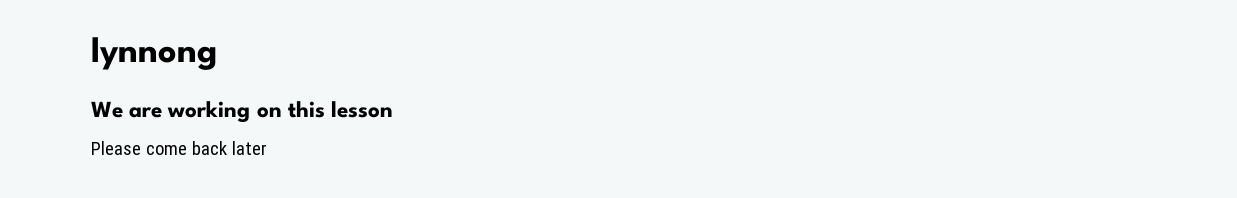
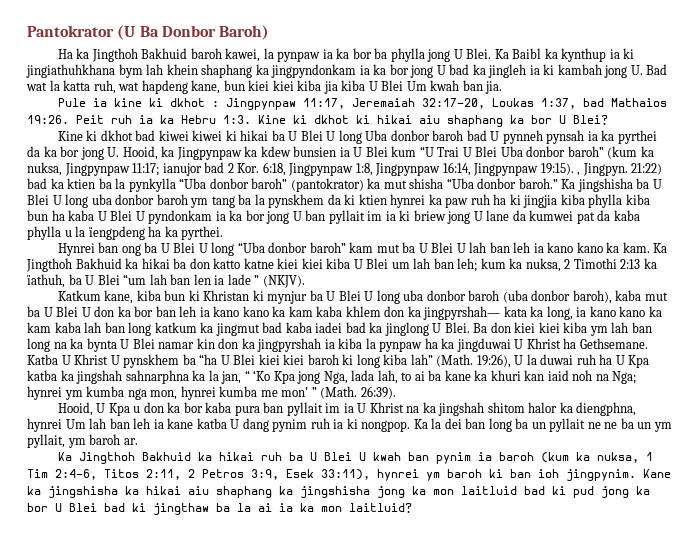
- lynnong
- We are working on this lesson
- Please come back later
+ Pantokrator (U Ba Donbor Baroh)
+ Ha ka Jingthoh Bakhuid baroh kawei, la pynpaw ia ka bor ba phylla jong U Blei. Ka Baibl ka kynthup ia ki jingiathuhkhana bym lah khein shaphang ka jingpyndonkam ia ka bor jong U bad ka jingleh ia ki kambah jong U. Bad wat la katta ruh, wat hapdeng kane, bun kiei kiei kiba jia kiba U Blei Um kwah ban jia.
+ Pule ia kine ki dkhot : Jingpynpaw 11:17, Jeremaiah 32:17-20, Loukas 1:37, bad Mathaios 19:26. Peit ruh ia ka Hebru 1:3. Kine ki dkhot ki hikai aiu shaphang ka bor U Blei?
+ Kine ki dkhot bad kiwei kiwei ki hikai ba U Blei U long Uba donbor baroh bad U pynneh pynsah ia ka pyrthei da ka bor jong U. Hooid, ka Jingpynpaw ka kdew bunsien ia U Blei kum “U Trai U Blei Uba donbor baroh” (kum ka nuksa, Jingpynpaw 11:17; ianujor bad 2 Kor. 6:18, Jingpynpaw 1:8, Jingpynpaw 16:14, Jingpynpaw 19:15). , Jingpyn. 21:22) bad ka ktien ba la pynkylla “Uba donbor baroh” (pantokrator) ka mut shisha “Uba donbor baroh.” Ka jingshisha ba U Blei U long uba donbor baroh ym tang ba la pynskhem da ki ktien hynrei ka paw ruh ha ki jingjia kiba phylla kiba bun ha kaba U Blei U pyndonkam ia ka bor jong U ban pyllait im ia ki briew jong U lane da kumwei pat da kaba phylla u la ïengpdeng ha ka pyrthei.
+ Hynrei ban ong ba U Blei U long “Uba donbor baroh” kam mut ba U Blei U lah ban leh ia kano kano ka kam. Ka Jingthoh Bakhuid ka hikai ba don katto katne kiei kiei kiba U Blei um lah ban leh; kum ka nuksa, 2 Timothi 2:13 ka ïathuh, ba U Blei “um lah ban len ia lade ” (NKJV).
+ Katkum kane, kiba bun ki Khristan ki mynjur ba U Blei U long uba donbor baroh (uba donbor baroh), kaba mut ba U Blei U don ka bor ban leh ia kano kano ka kam kaba khlem don ka jingpyrshah— kata ka long, ia kano kano ka kam kaba lah ban long katkum ka jingmut bad kaba iadei bad ka jinglong U Blei. Ba don kiei kiei kiba ym lah ban long na ka bynta U Blei namar kin don ka jingpyrshah ia kiba la pynpaw ha ka jingduwai U Khrist ha Gethsemane. Katba U Khrist U pynskhem ba “ha U Blei kiei kiei baroh ki long kiba lah” (Math. 19:26), U la duwai ruh ha U Kpa katba ka jingshah sahnarphna ka la jan, “ ‘Ko Kpa jong Nga, lada lah, to ai ba kane ka khuri kan iaid noh na Nga; hynrei ym kumba nga mon, hynrei kumba me mon’ ” (Math. 26:39).
+ Hooid, U Kpa u don ka bor kaba pura ban pyllait im ia U Khrist na ka jingshah shitom halor ka diengphna, hynrei Um lah ban leh ia kane katba U dang pynim ruh ia ki nongpop. Ka la dei ban long ba un pyllait ne ne ba un ym pyllait, ym baroh ar.
+ Ka Jingthoh Bakhuid ka hikai ruh ba U Blei U kwah ban pynim ia baroh (kum ka nuksa, 1 Tim 2:4-6, Titos 2:11, 2 Petros 3:9, Esek 33:11), hynrei ym baroh ki ban ioh jingpynim. Kane ka jingshisha ka hikai aiu shaphang ka jingshisha jong ka mon laitluid bad ki pud jong ka bor U Blei bad ki jingthaw ba la ai ia ka mon laitluid?

